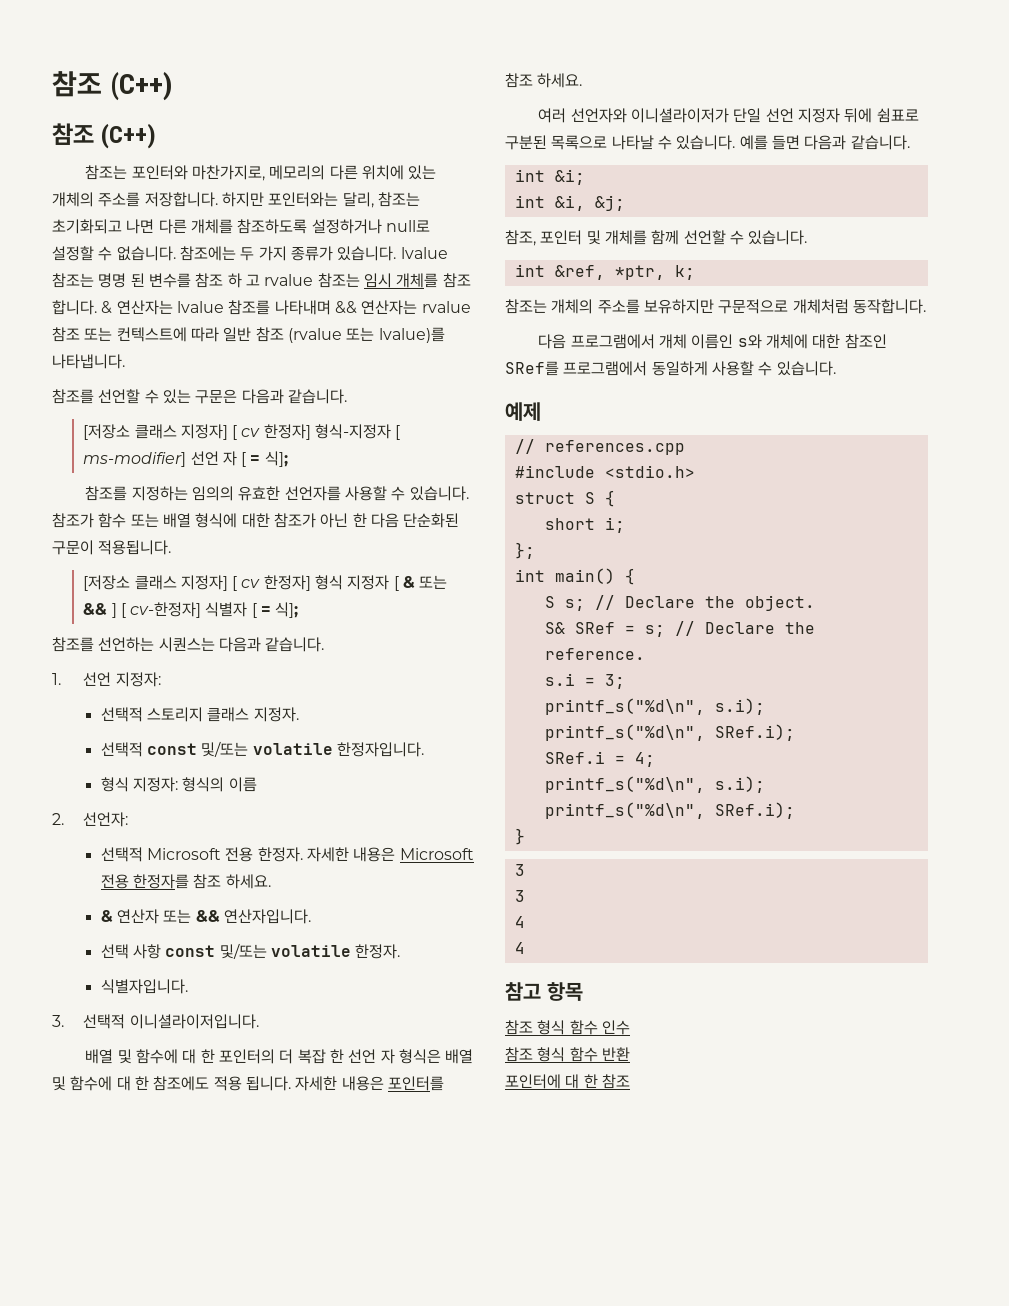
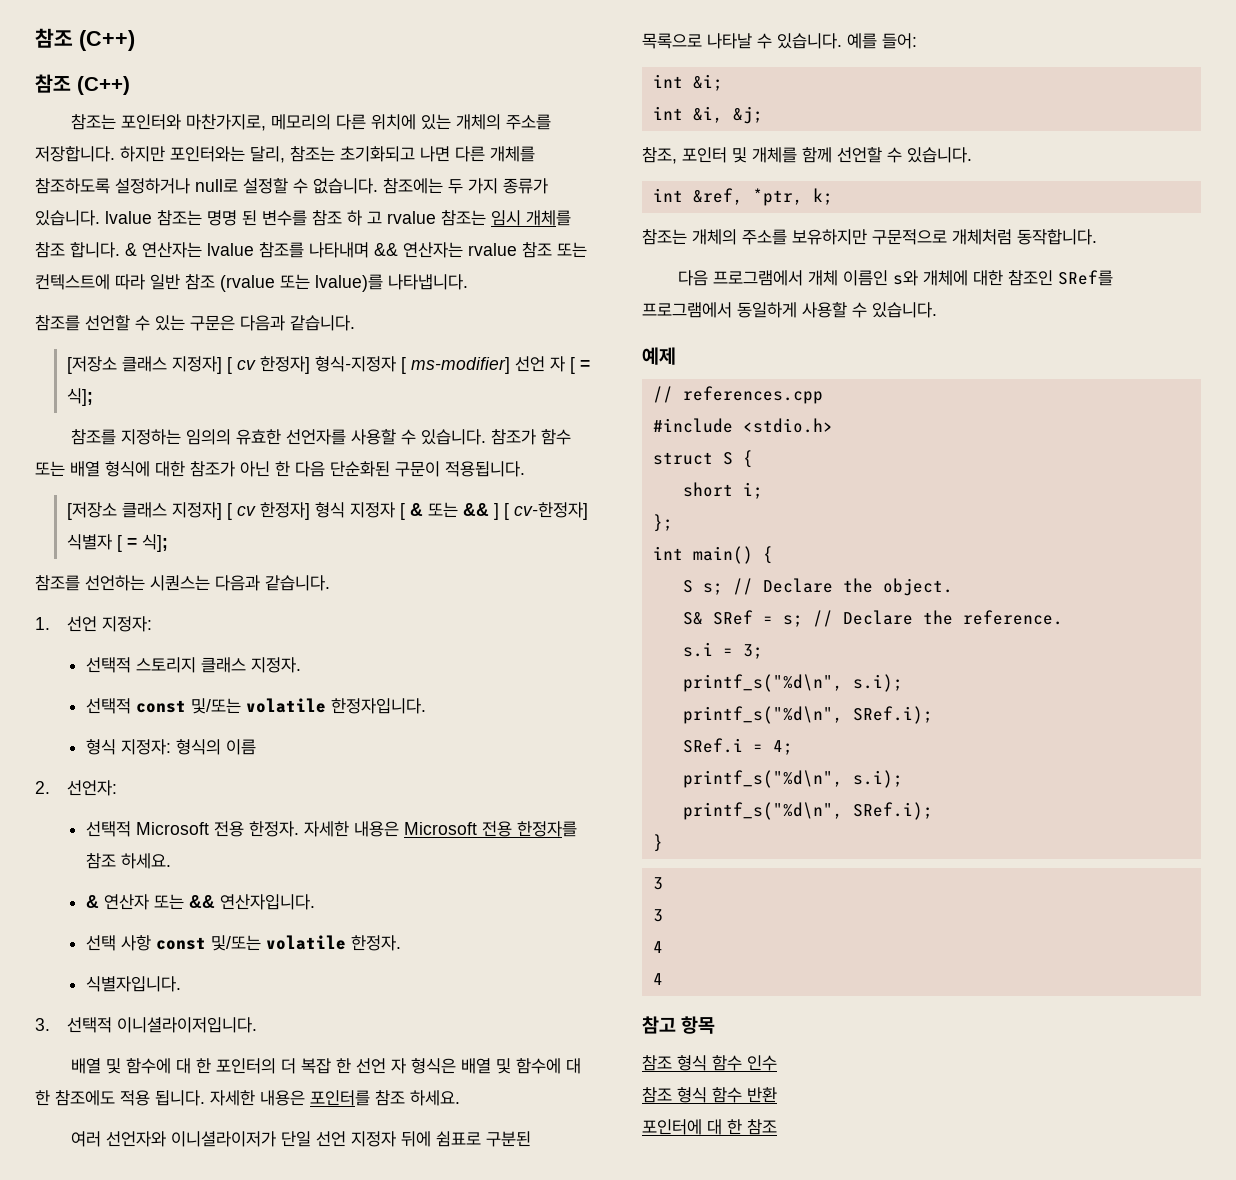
- 예를 들면 다음과 같습니다.
+ 예를 들어:

